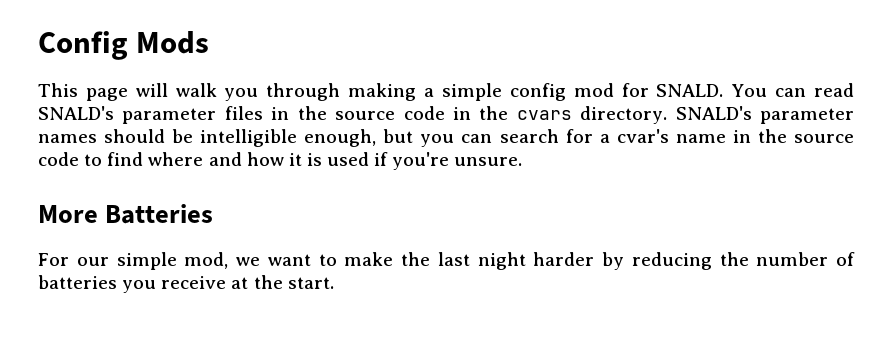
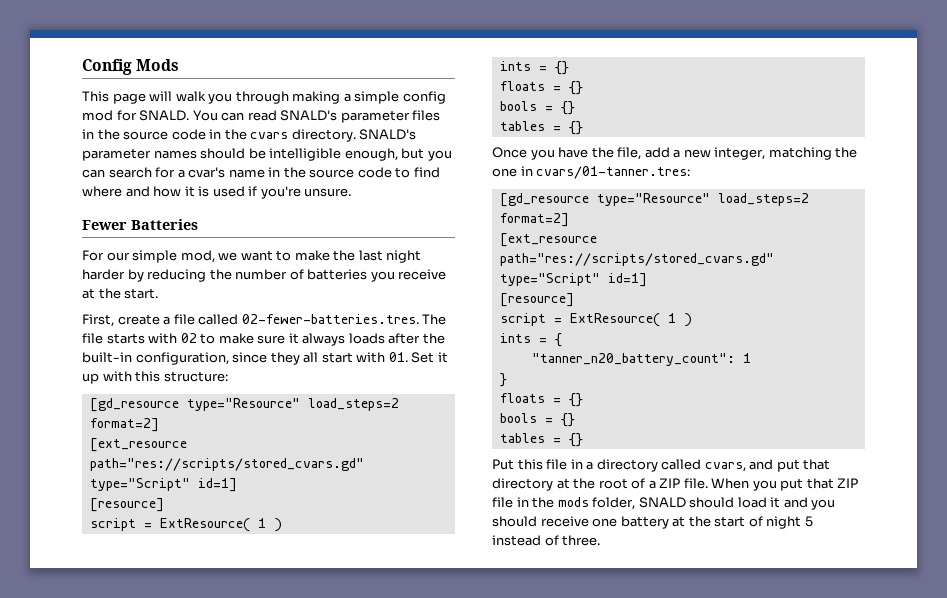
- More Batteries
+ Fewer Batteries
+ First, create a file called 02-fewer-batteries.tres. The file starts with 02 to make sure it always loads after the built-in configuration, since they all start with 01. Set it up with this structure:
+ [gd_resource type="Resource" load_steps=2 format=2]
+ [ext_resource path="res://scripts/stored_cvars.gd" type="Script" id=1]
+ [resource]
+ script = ExtResource( 1 )
+ ints = {}
+ floats = {}
+ bools = {}
+ tables = {}
+ Once you have the file, add a new integer, matching the one in cvars/01-tanner.tres:
+ [gd_resource type="Resource" load_steps=2 format=2]
+ [ext_resource path="res://scripts/stored_cvars.gd" type="Script" id=1]
+ [resource]
+ script = ExtResource( 1 )
+ ints = {
+ "tanner_n20_battery_count": 1
+ }
+ floats = {}
+ bools = {}
+ tables = {}
+ Put this file in a directory called cvars, and put that directory at the root of a ZIP file. When you put that ZIP file in the mods folder, SNALD should load it and you should receive one battery at the start of night 5 instead of three.

